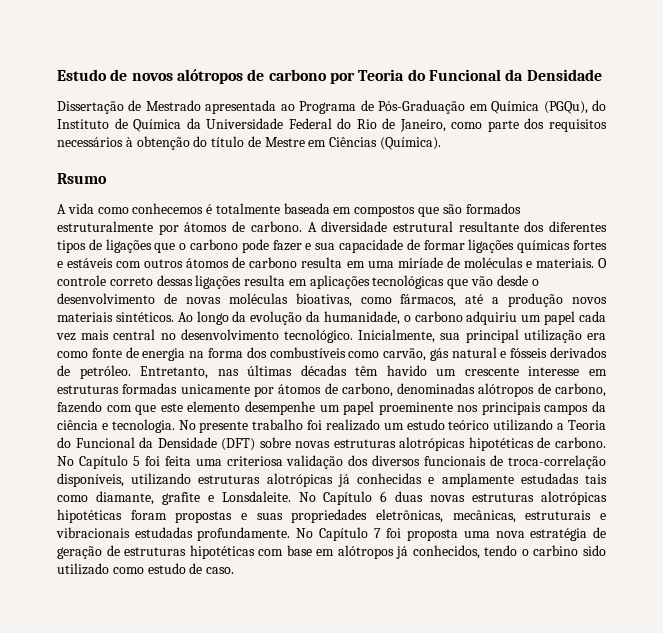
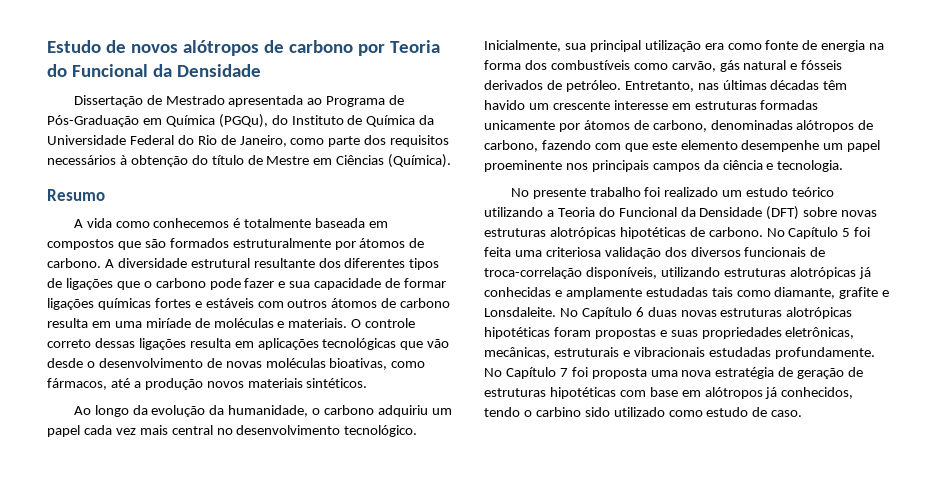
- Rsumo
+ Resumo
- O controle correto dessas ligações resulta em aplicações tecnológicas que vão desde o desenvolvimento de novas moléculas bioativas, como fármacos, até a produção novos materiais sintéticos. Ao longo da evolução da humanidade, o carbono adquiriu um papel cada vez mais central no desenvolvimento tecnológico.
+ O controle correto dessas ligações resulta em aplicações tecnológicas que vão desde o desenvolvimento de novas moléculas bioativas, como fármacos, até a produção novos materiais sintéticos.
+ Ao longo da evolução da humanidade, o carbono adquiriu um papel cada vez mais central no desenvolvimento tecnológico.
- Entretanto, nas últimas décadas têm havido um crescente interesse em estruturas formadas unicamente por átomos de carbono, denominadas alótropos de carbono, fazendo com que este elemento desempenhe um papel proeminente nos principais campos da ciência e tecnologia. No presente trabalho foi realizado um estudo teórico utilizando a Teoria do Funcional da Densidade (DFT) sobre novas estruturas alotrópicas hipotéticas de carbono.
+ Entretanto, nas últimas décadas têm havido um crescente interesse em estruturas formadas unicamente por átomos de carbono, denominadas alótropos de carbono, fazendo com que este elemento desempenhe um papel proeminente nos principais campos da ciência e tecnologia.
+ No presente trabalho foi realizado um estudo teórico utilizando a Teoria do Funcional da Densidade (DFT) sobre novas estruturas alotrópicas hipotéticas de carbono.

